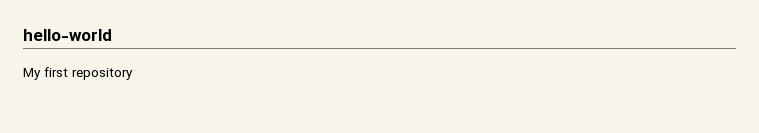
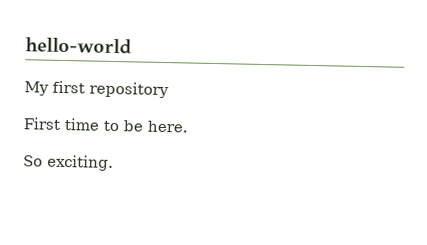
+ First time to be here.
+ So exciting.

